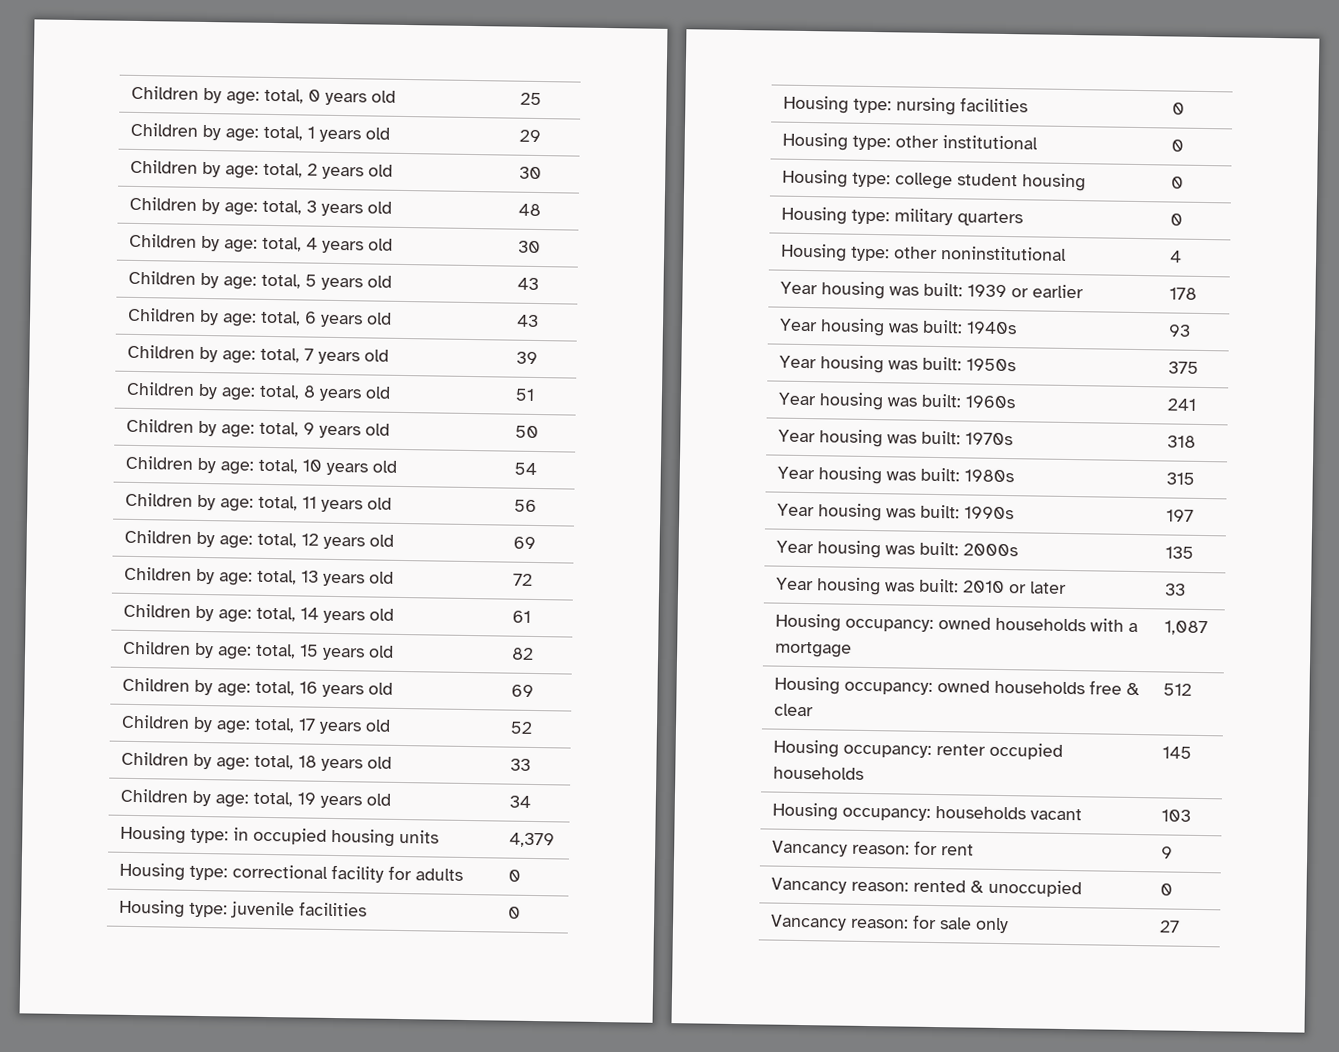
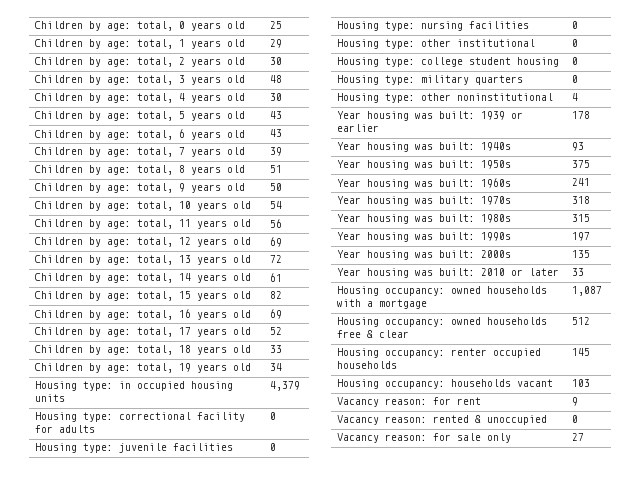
- Vancancy reason: for rent | 9
+ Vacancy reason: for rent | 9
- Vancancy reason: rented & unoccupied | 0
+ Vacancy reason: rented & unoccupied | 0
- Vancancy reason: for sale only | 27
+ Vacancy reason: for sale only | 27

